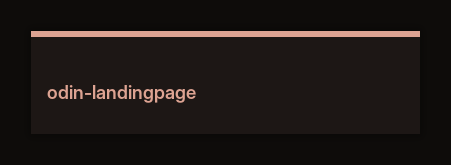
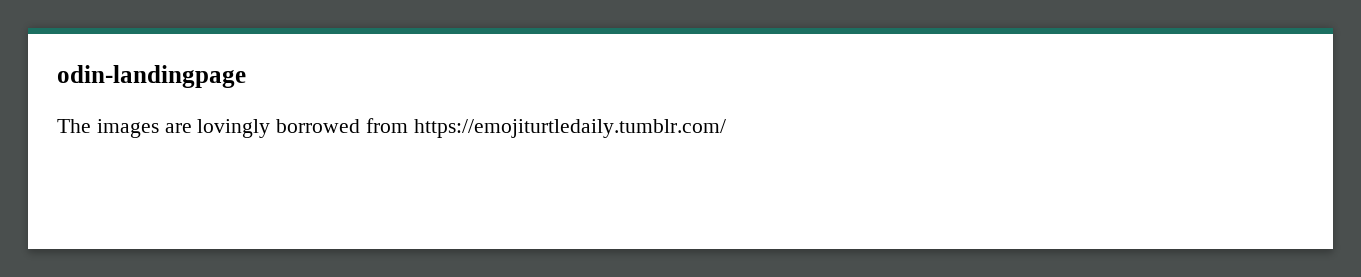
+ The images are lovingly borrowed from https://emojiturtledaily.tumblr.com/

